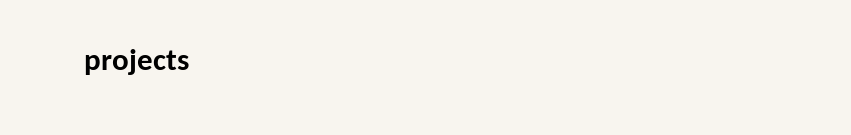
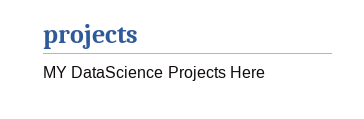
+ MY DataScience Projects Here

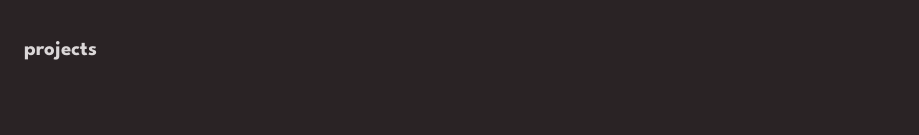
- MY DataScience Projects Here

